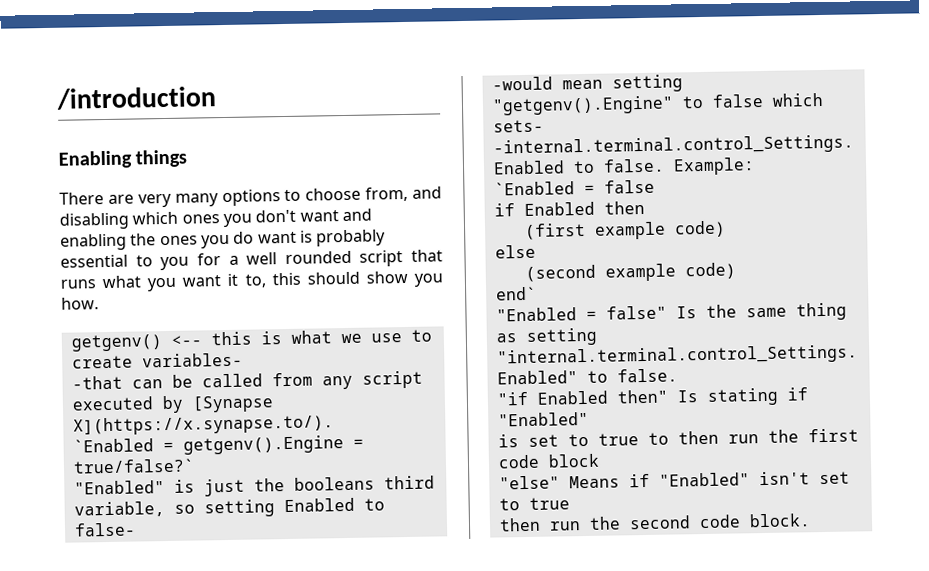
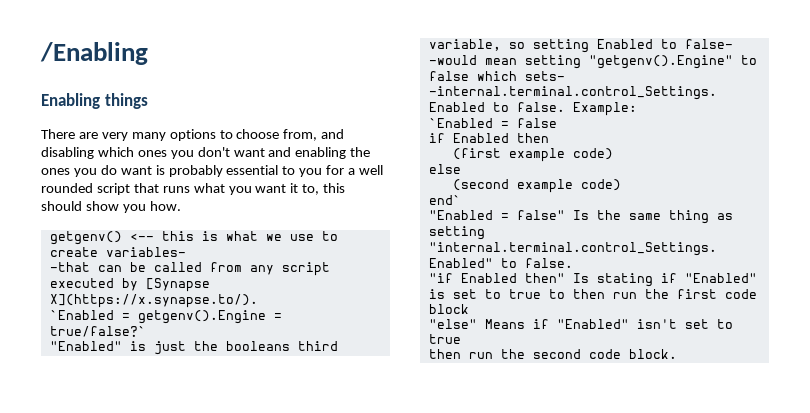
- /introduction
+ /Enabling

